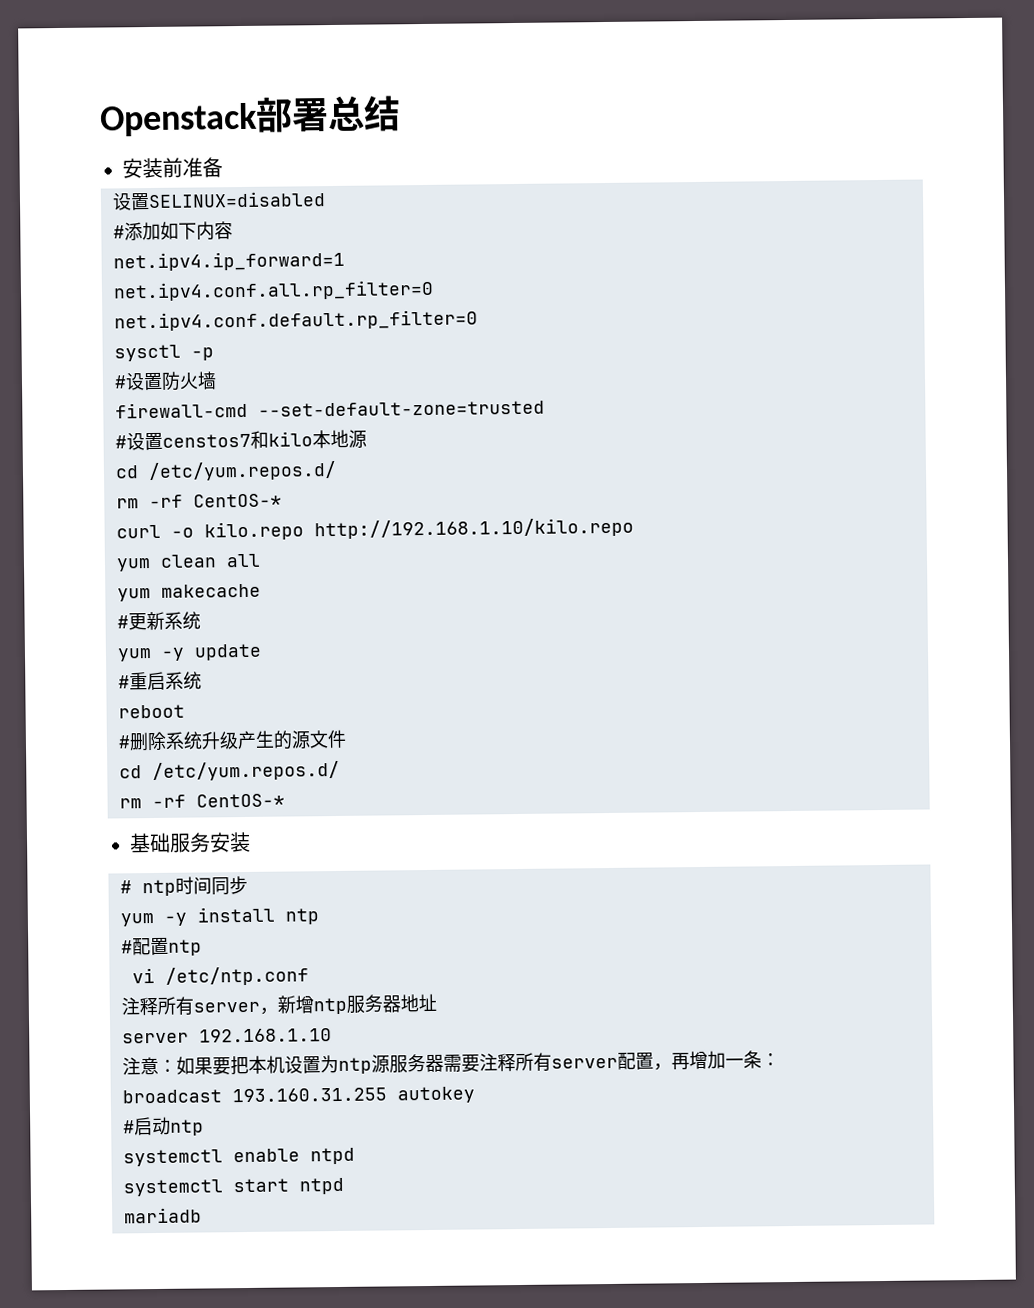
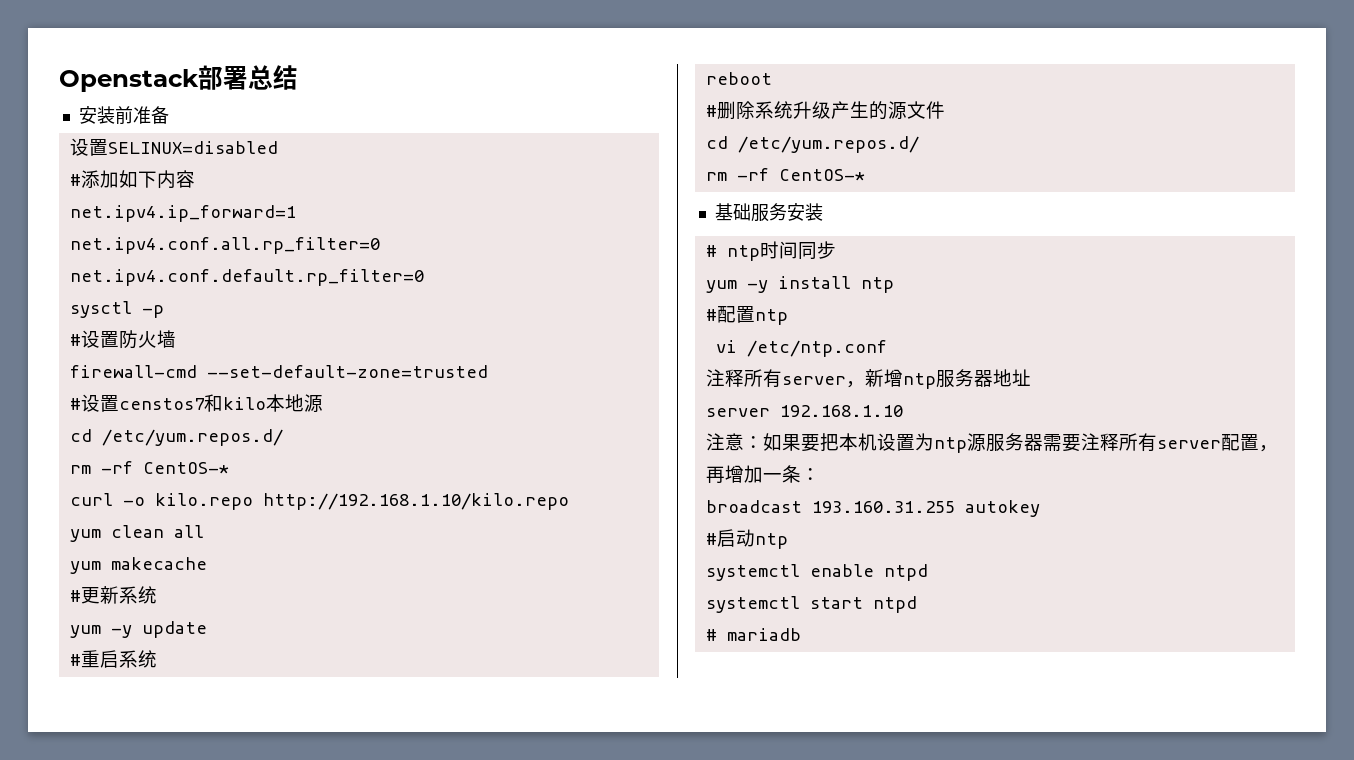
- mariadb
+ # mariadb

